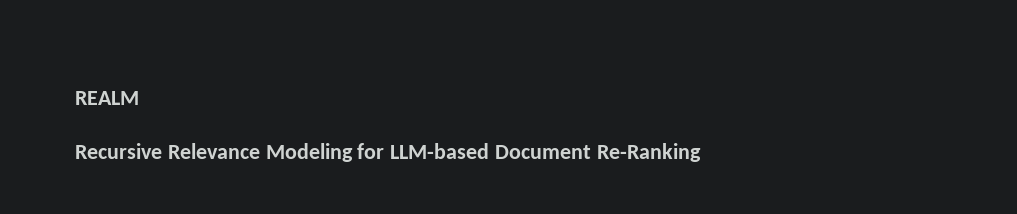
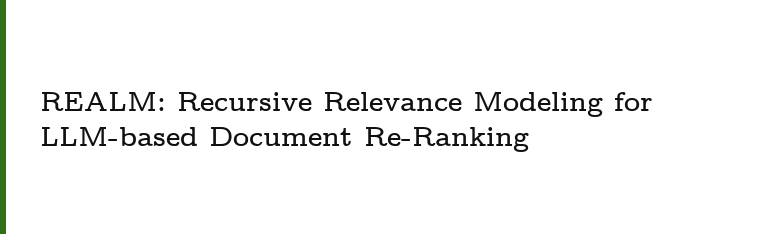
- REALM
- Recursive Relevance Modeling for LLM-based Document Re-Ranking
+ REALM: Recursive Relevance Modeling for LLM-based Document Re-Ranking

